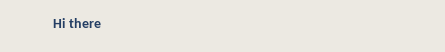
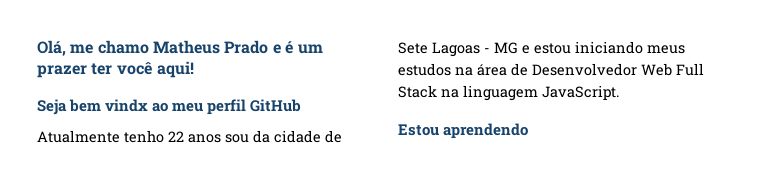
- Hi there
+ Olá, me chamo Matheus Prado e é um prazer ter você aqui!
+ Seja bem vindx ao meu perfil GitHub
+ Atualmente tenho 22 anos sou da cidade de Sete Lagoas - MG e estou iniciando meus estudos na área de Desenvolvedor Web Full Stack na linguagem JavaScript.
+ Estou aprendendo

